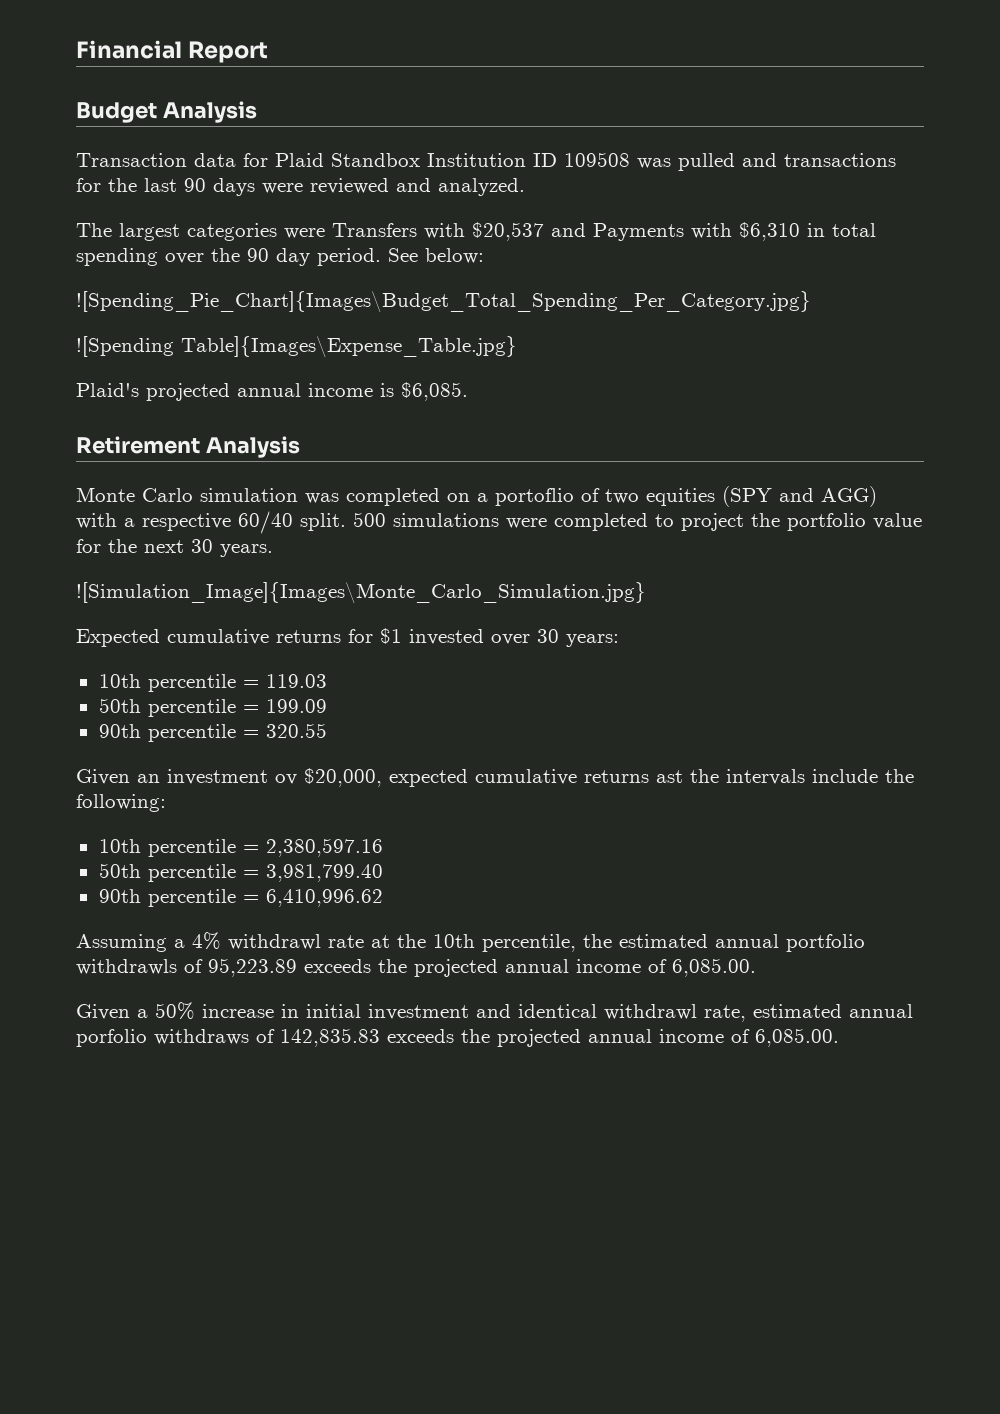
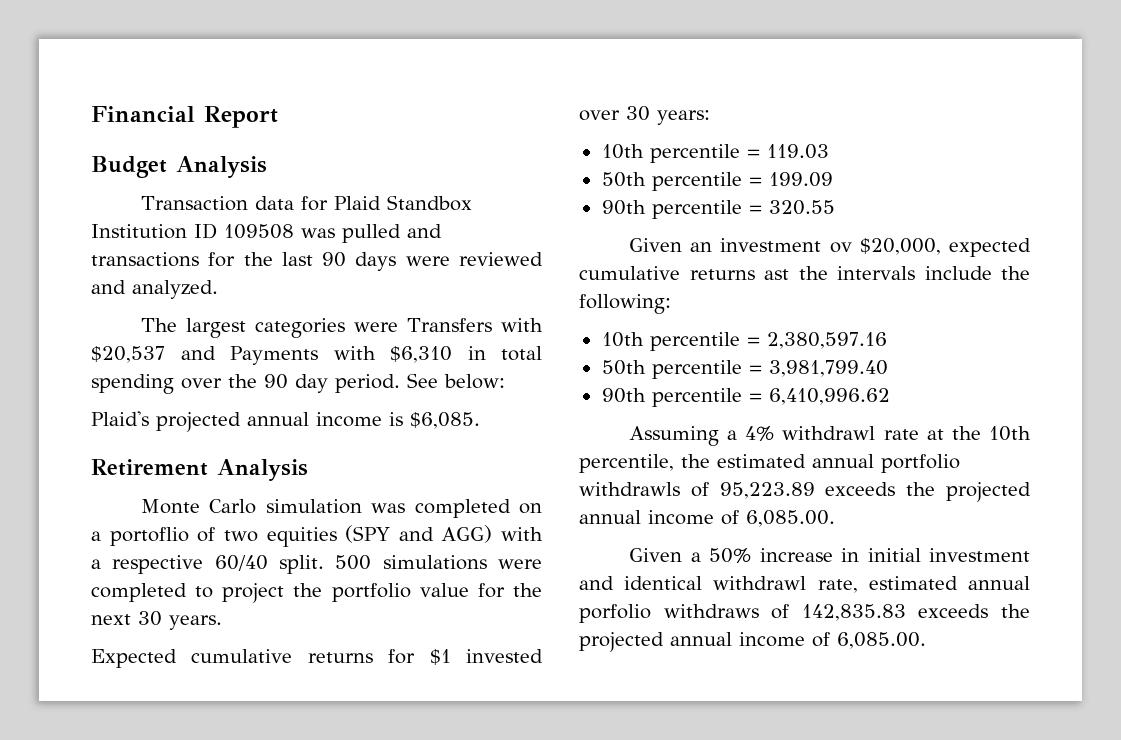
- ![Spending_Pie_Chart]{Images\Budget_Total_Spending_Per_Category.jpg}
- ![Spending Table]{Images\Expense_Table.jpg}
- ![Simulation_Image]{Images\Monte_Carlo_Simulation.jpg}

